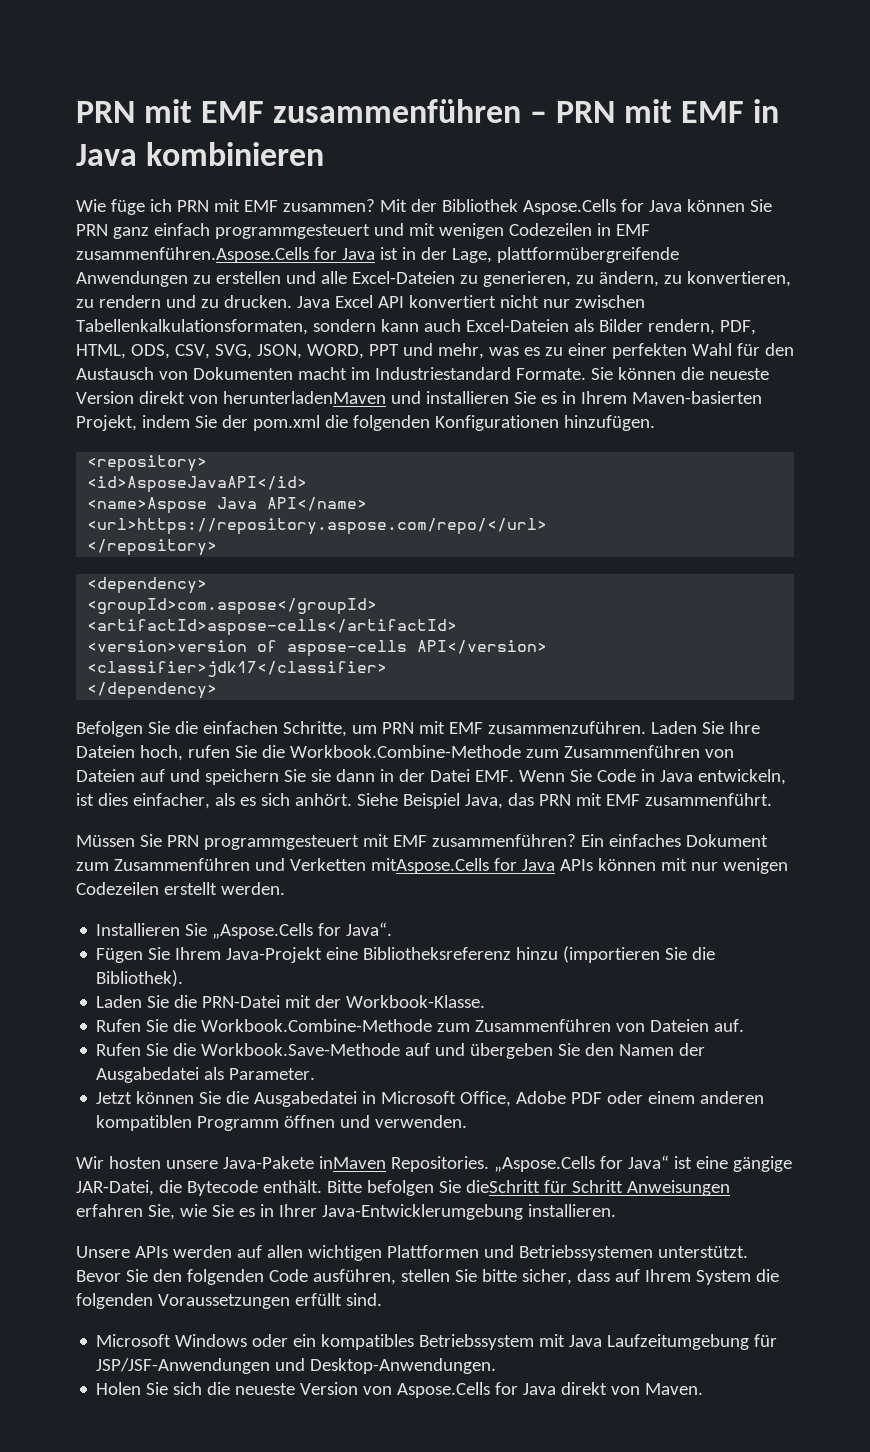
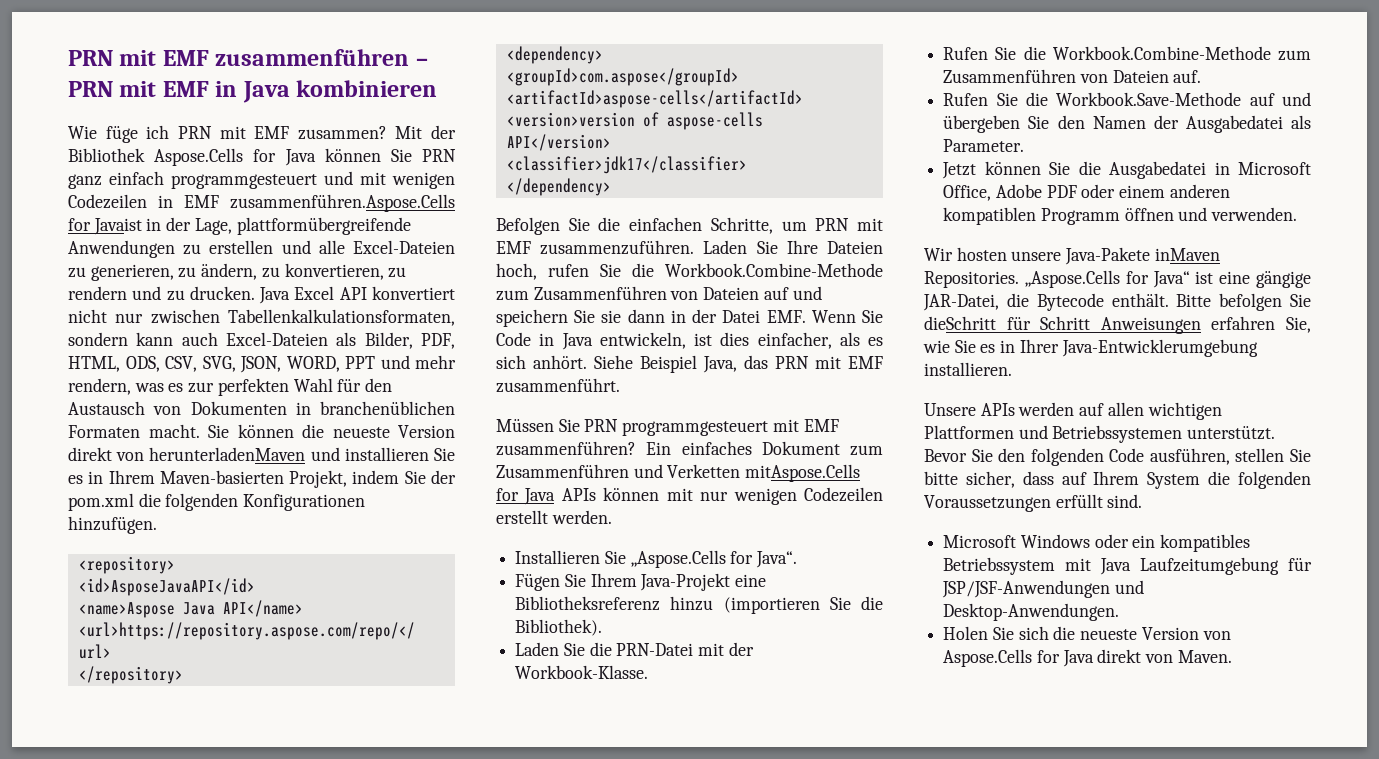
- Mit der Bibliothek Aspose.Cells for Java können Sie PRN ganz einfach programmgesteuert und mit wenigen Codezeilen in EMF zusammenführen.Aspose.Cells for Java ist in der Lage, plattformübergreifende Anwendungen zu erstellen und alle Excel-Dateien zu generieren, zu ändern, zu konvertieren, zu rendern und zu drucken.
+ Mit der Bibliothek Aspose.Cells for Java können Sie PRN ganz einfach programmgesteuert und mit wenigen Codezeilen in EMF zusammenführen.Aspose.Cells for Javaist in der Lage, plattformübergreifende Anwendungen zu erstellen und alle Excel-Dateien zu generieren, zu ändern, zu konvertieren, zu rendern und zu drucken.
- Java Excel API konvertiert nicht nur zwischen Tabellenkalkulationsformaten, sondern kann auch Excel-Dateien als Bilder rendern, PDF, HTML, ODS, CSV, SVG, JSON, WORD, PPT und mehr, was es zu einer perfekten Wahl für den Austausch von Dokumenten macht im Industriestandard Formate.
+ Java Excel API konvertiert nicht nur zwischen Tabellenkalkulationsformaten, sondern kann auch Excel-Dateien als Bilder, PDF, HTML, ODS, CSV, SVG, JSON, WORD, PPT und mehr rendern, was es zur perfekten Wahl für den Austausch von Dokumenten in branchenüblichen Formaten macht.

